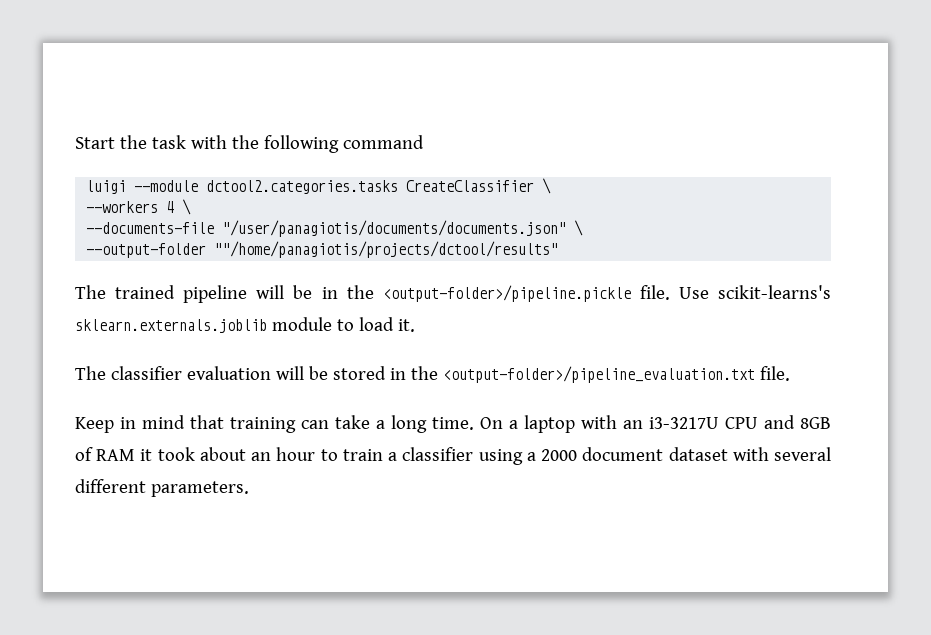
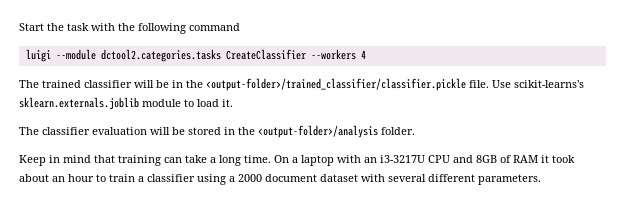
- luigi --module dctool2.categories.tasks CreateClassifier \
- --workers 4 \
- --documents-file "/user/panagiotis/documents/documents.json" \
- --output-folder ""/home/panagiotis/projects/dctool/results"
+ luigi --module dctool2.categories.tasks CreateClassifier --workers 4
- The trained pipeline will be in the <output-folder>/pipeline.pickle file.
+ The trained classifier will be in the <output-folder>/trained_classifier/classifier.pickle file.
- The classifier evaluation will be stored in the <output-folder>/pipeline_evaluation.txt file.
+ The classifier evaluation will be stored in the <output-folder>/analysis folder.

